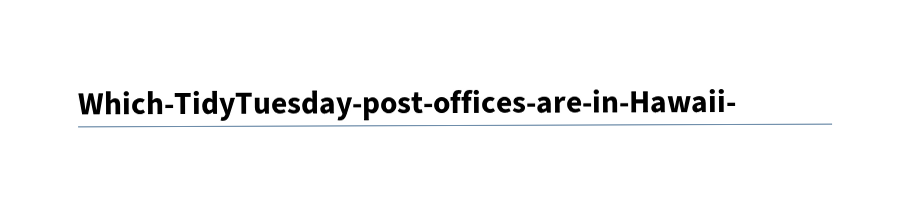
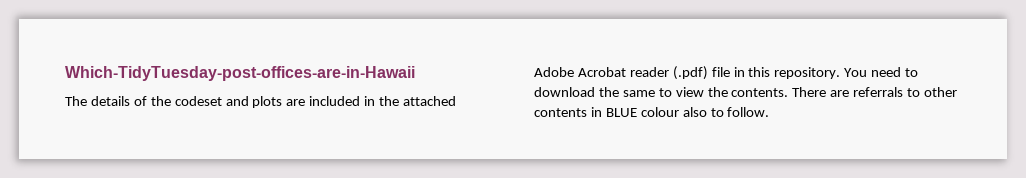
- Which-TidyTuesday-post-offices-are-in-Hawaii-
+ Which-TidyTuesday-post-offices-are-in-Hawaii
+ The details of the codeset and plots are included in the attached Adobe Acrobat reader (.pdf) file in this repository. You need to download the same to view the contents. There are referrals to other contents in BLUE colour also to follow.

